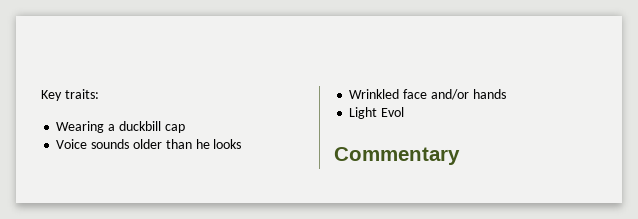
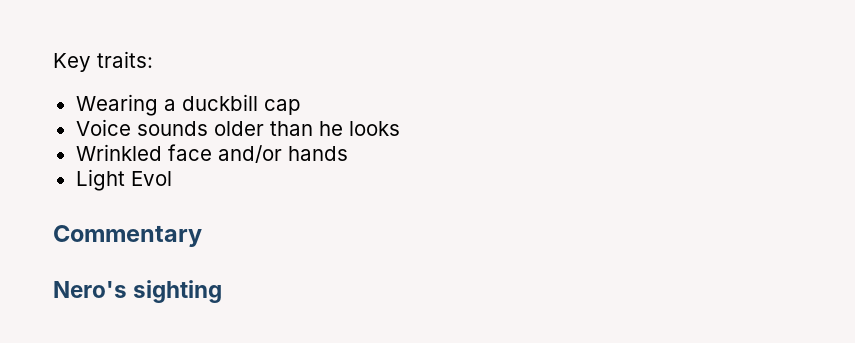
+ Nero's sighting

